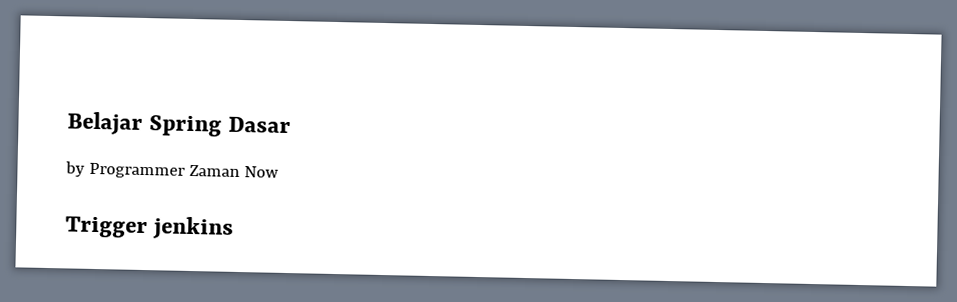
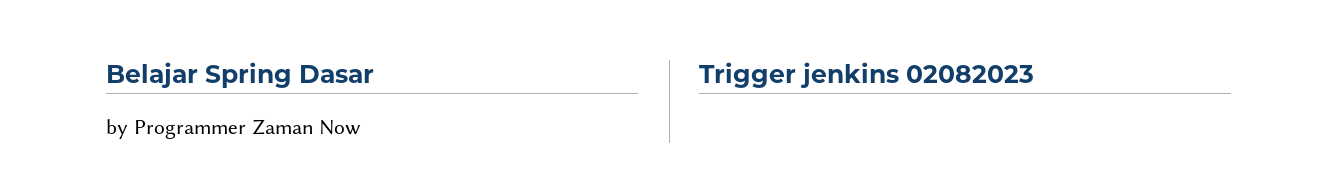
- Trigger jenkins
+ Trigger jenkins 02082023

